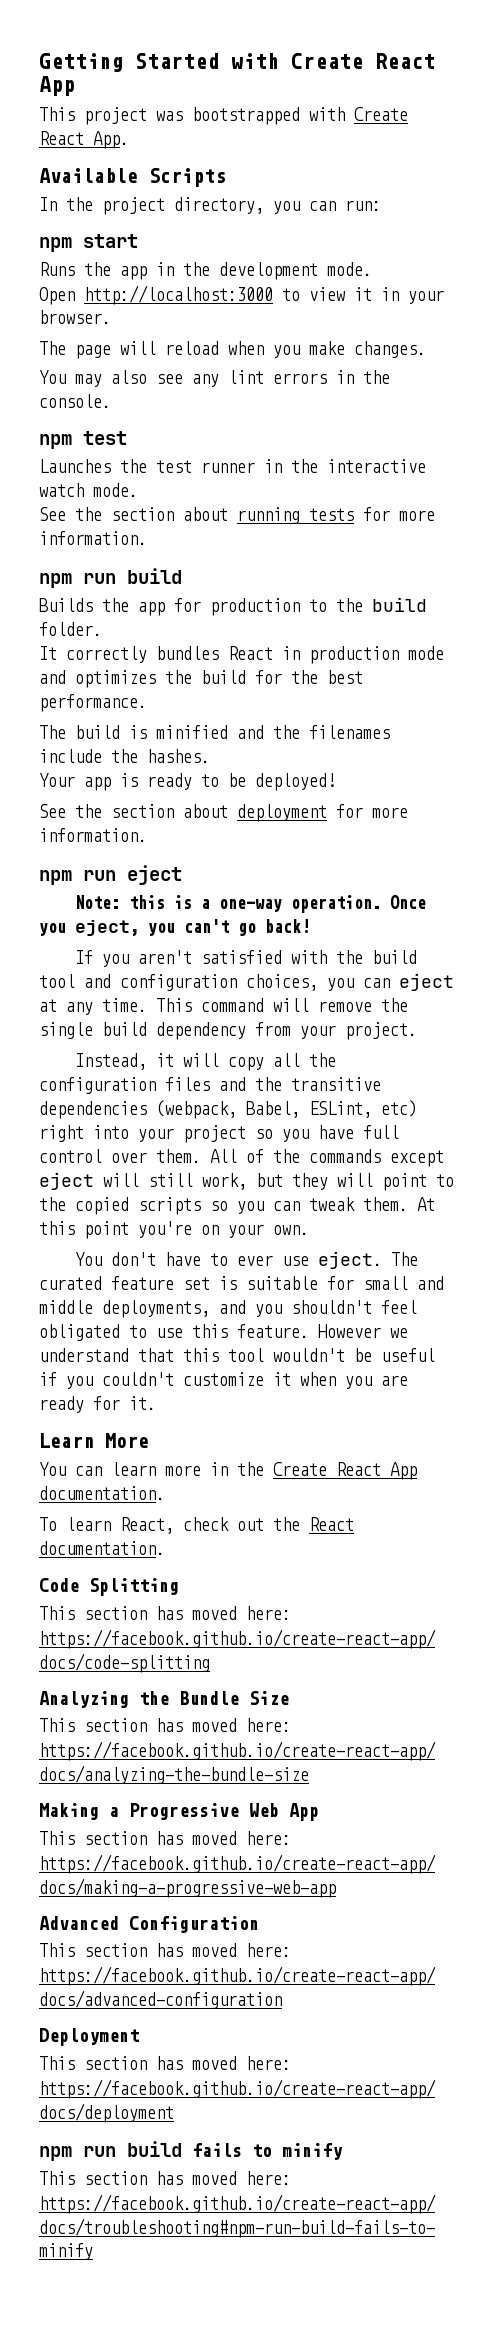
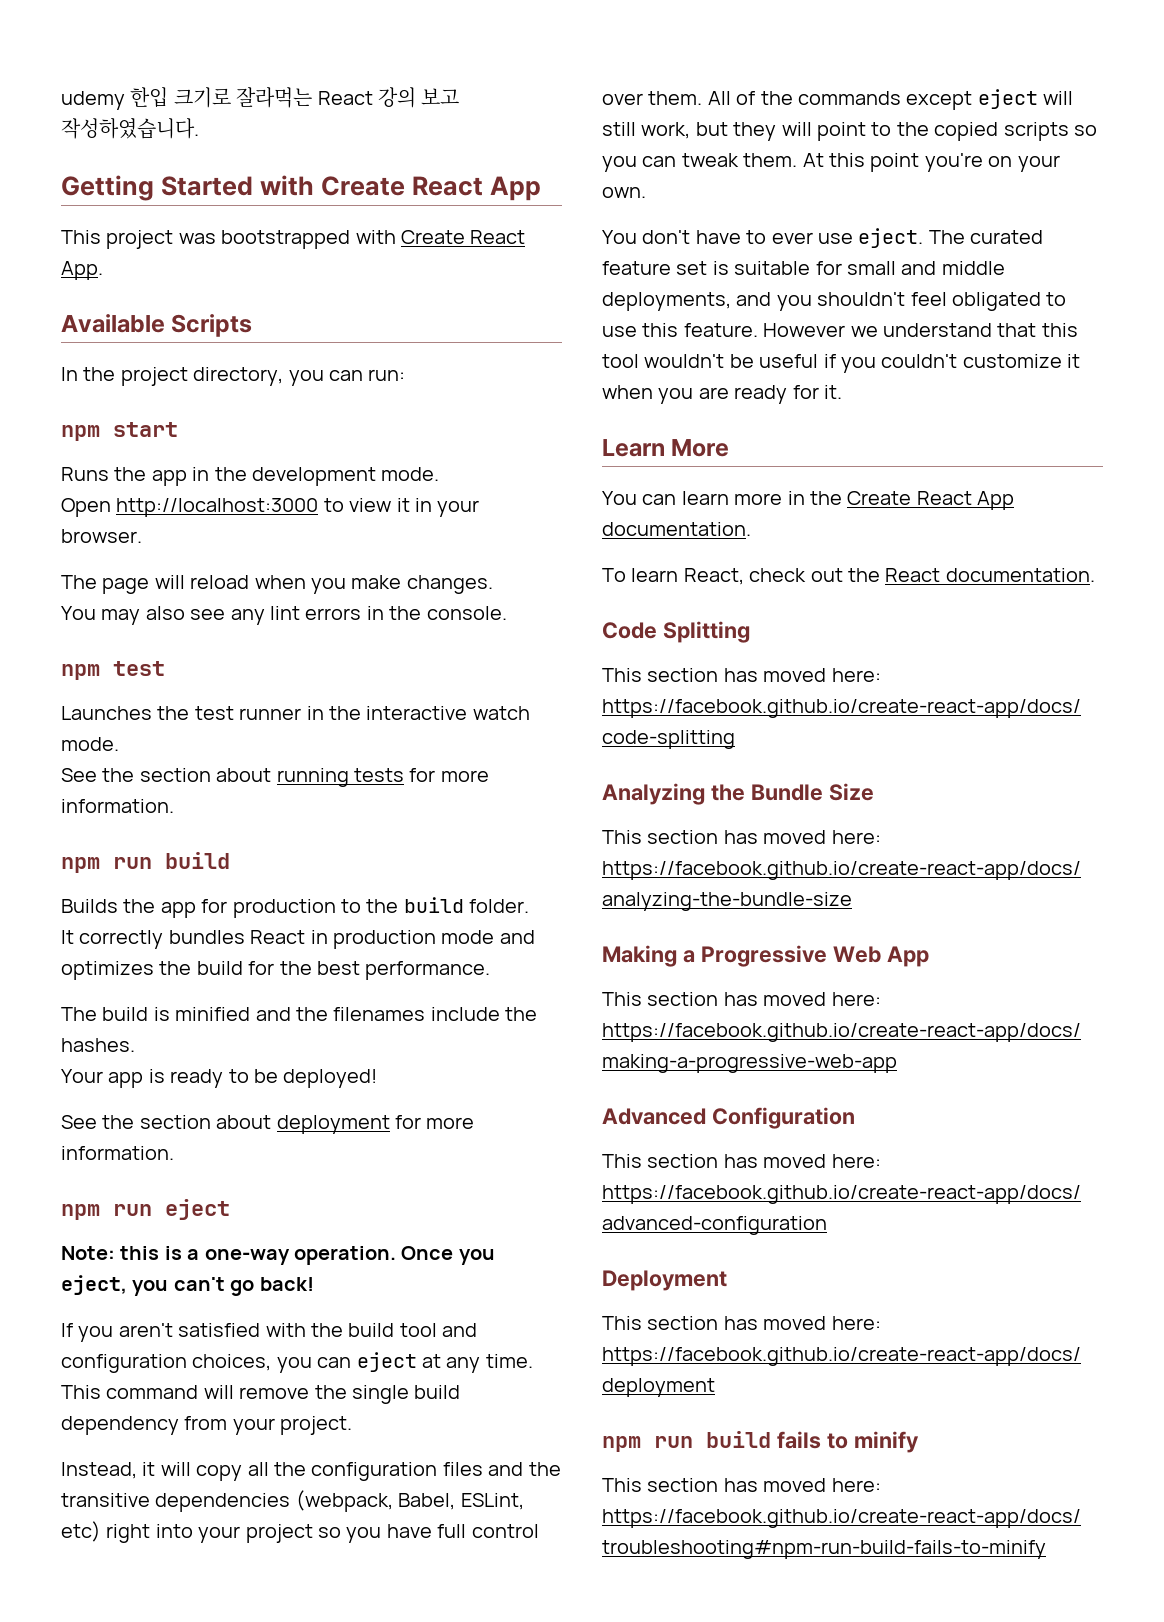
+ udemy 한입 크기로 잘라먹는 React 강의 보고 작성하였습니다.

